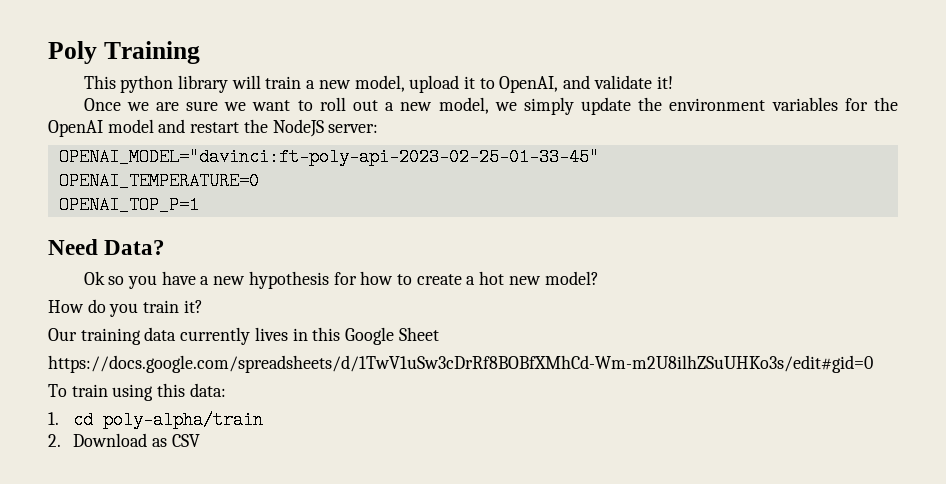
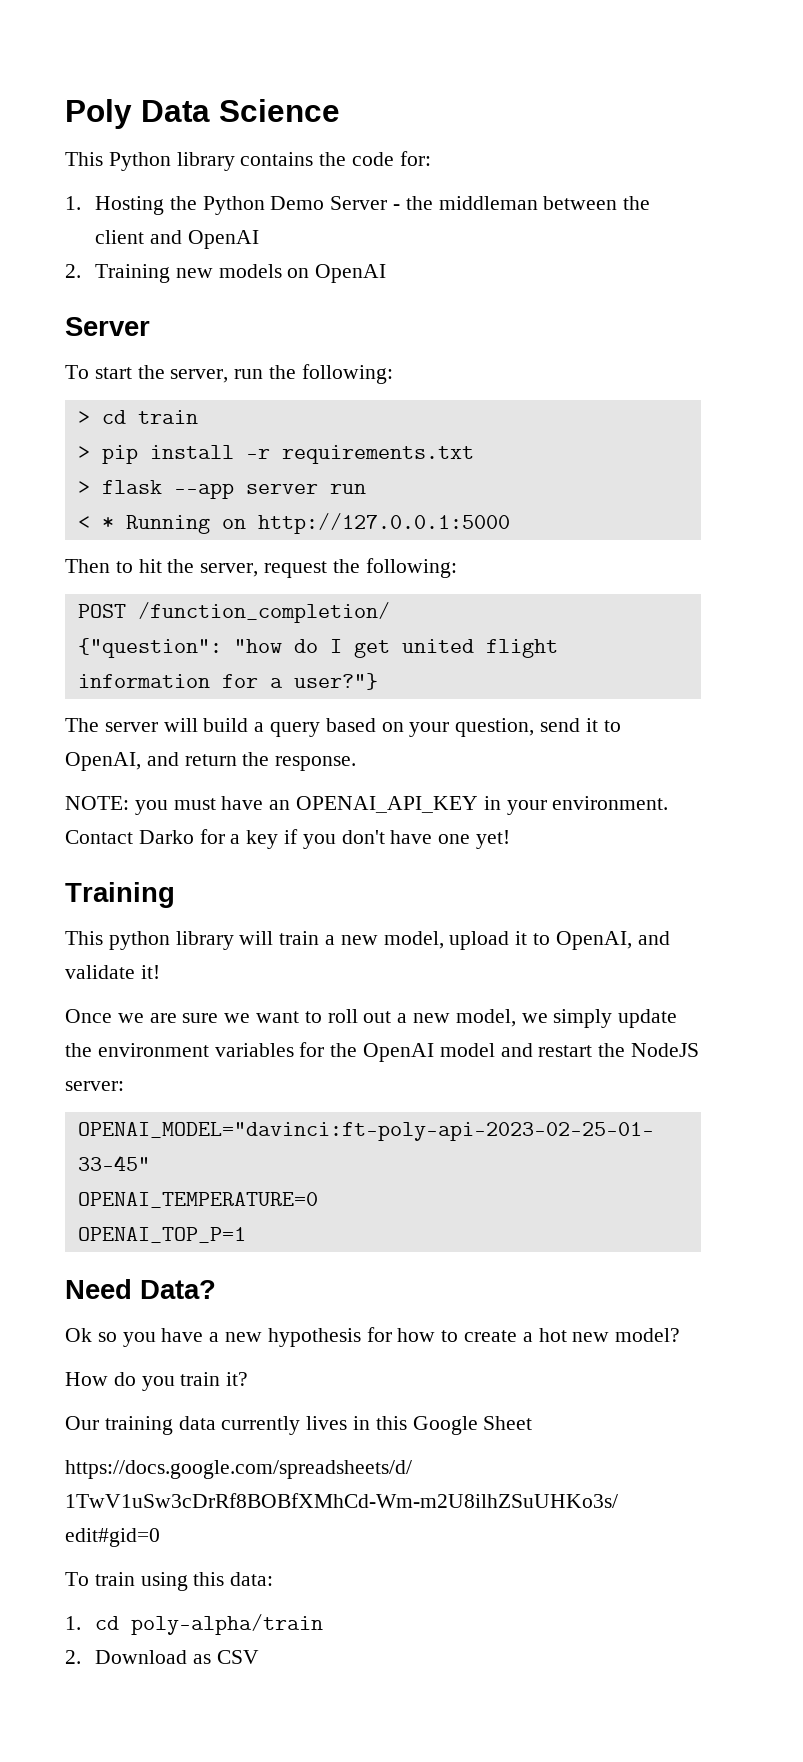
- Poly Training
+ Poly Data Science
+ This Python library contains the code for:
+ 1. Hosting the Python Demo Server - the middleman between the client and OpenAI
+ 2. Training new models on OpenAI
+ Server
+ To start the server, run the following:
+ > cd train
+ > pip install -r requirements.txt
+ > flask --app server run
+ < * Running on http://127.0.0.1:5000
+ Then to hit the server, request the following:
+ POST /function_completion/
+ {"question": "how do I get united flight information for a user?"}
+ The server will build a query based on your question, send it to OpenAI, and return the response.
+ NOTE: you must have an OPENAI_API_KEY in your environment. Contact Darko for a key if you don't have one yet!
+ Training

